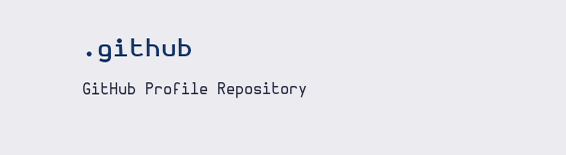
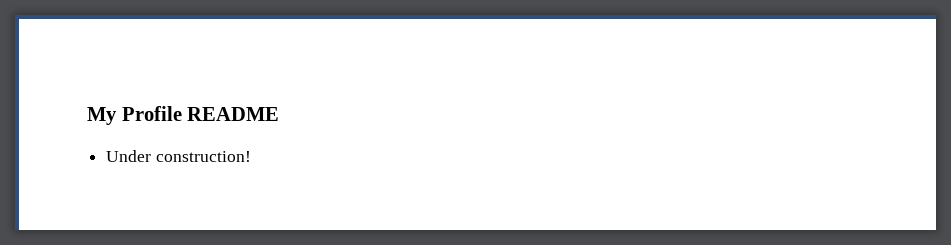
- .github
- GitHub Profile Repository
+ My Profile README
+ Under construction!

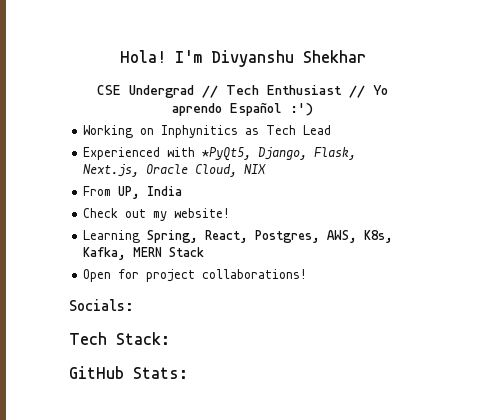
- My Profile README
- Under construction!
+ Hola! I'm Divyanshu Shekhar
+ CSE Undergrad // Tech Enthusiast // Yo aprendo Español :')
+ Working on Inphynitics as Tech Lead
+ Experienced with *PyQt5, Django, Flask, Next.js, Oracle Cloud, NIX
+ From UP, India
+ Check out my website!
+ Learning Spring, React, Postgres, AWS, K8s, Kafka, MERN Stack
+ Open for project collaborations!
+ Socials:
+ Tech Stack:
+ GitHub Stats:

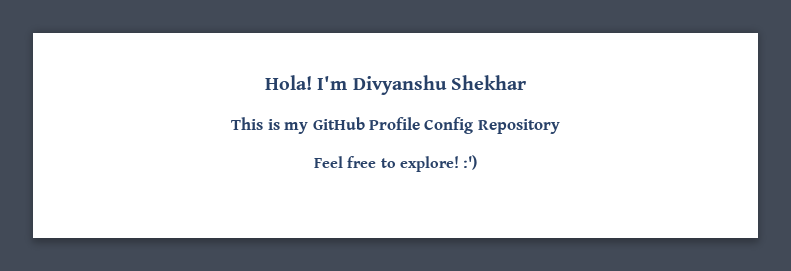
- CSE Undergrad // Tech Enthusiast // Yo aprendo Español :')
- Working on Inphynitics as Tech Lead
- Experienced with *PyQt5, Django, Flask, Next.js, Oracle Cloud, NIX
- From UP, India
- Check out my website!
- Learning Spring, React, Postgres, AWS, K8s, Kafka, MERN Stack
- Open for project collaborations!
- Socials:
- Tech Stack:
- GitHub Stats:
+ This is my GitHub Profile Config Repository
+ Feel free to explore! :')

